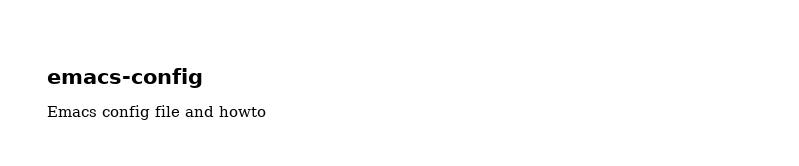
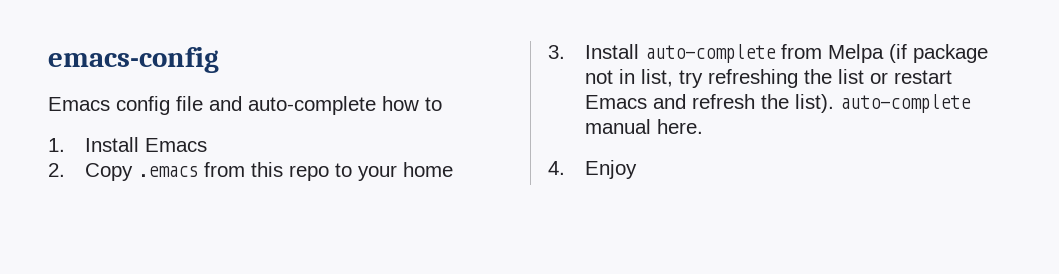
- Emacs config file and howto
+ Emacs config file and auto-complete how to
+ 1. Install Emacs
+ 2. Copy .emacs from this repo to your home
+ 3. Install auto-complete from Melpa (if package not in list, try refreshing the list or restart Emacs and refresh the list). auto-complete manual here.
+ 4. Enjoy

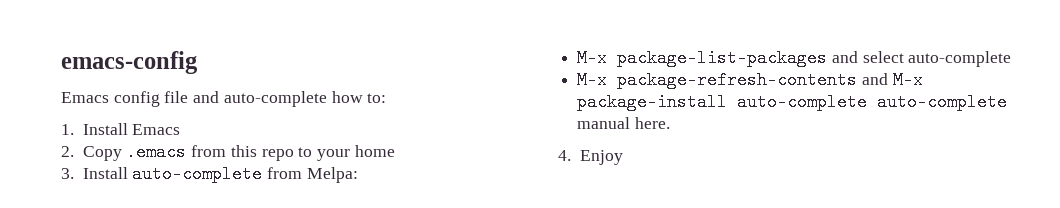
- Emacs config file and auto-complete how to
+ Emacs config file and auto-complete how to:
- 3. Install auto-complete from Melpa (if package not in list, try refreshing the list or restart Emacs and refresh the list). auto-complete manual here.
+ 3. Install auto-complete from Melpa:
+ M-x package-list-packages and select auto-complete
+ M-x package-refresh-contents and M-x package-install auto-complete auto-complete manual here.

